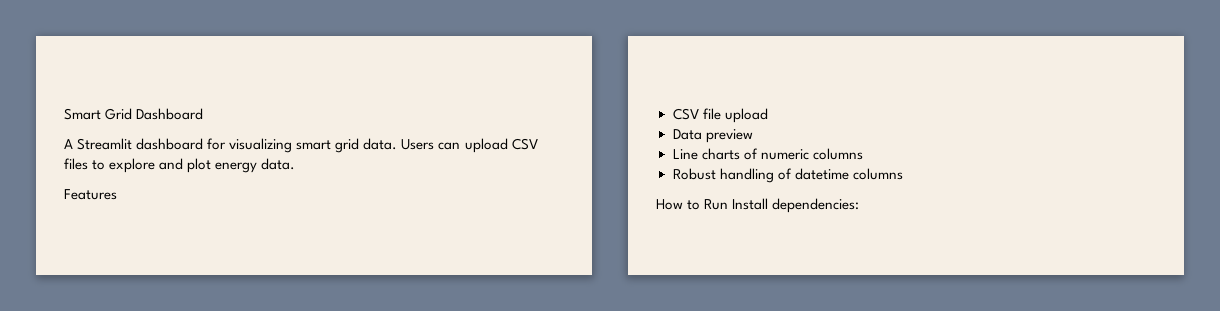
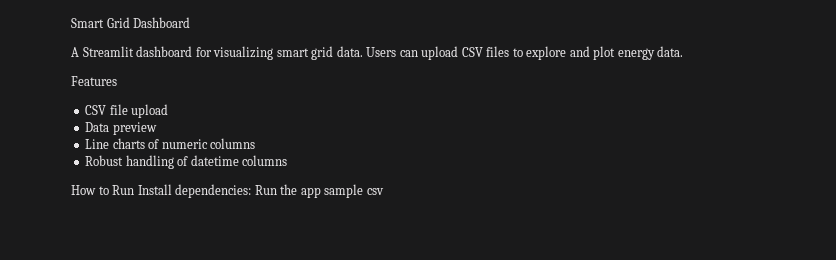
- How to Run Install dependencies:
+ How to Run Install dependencies: Run the app sample csv

